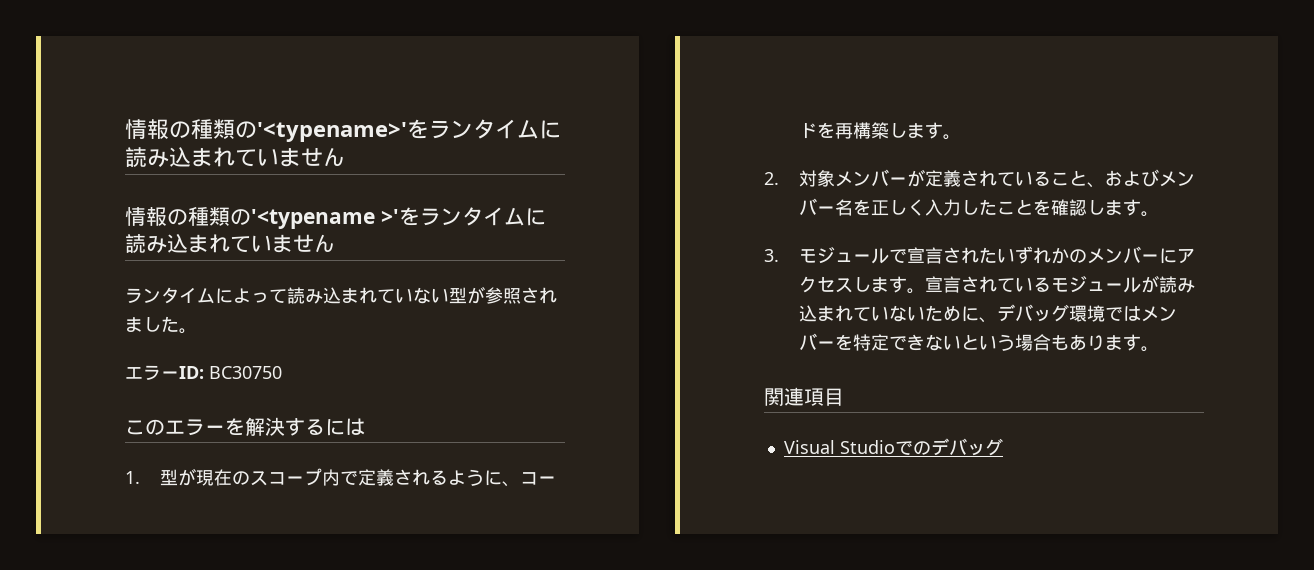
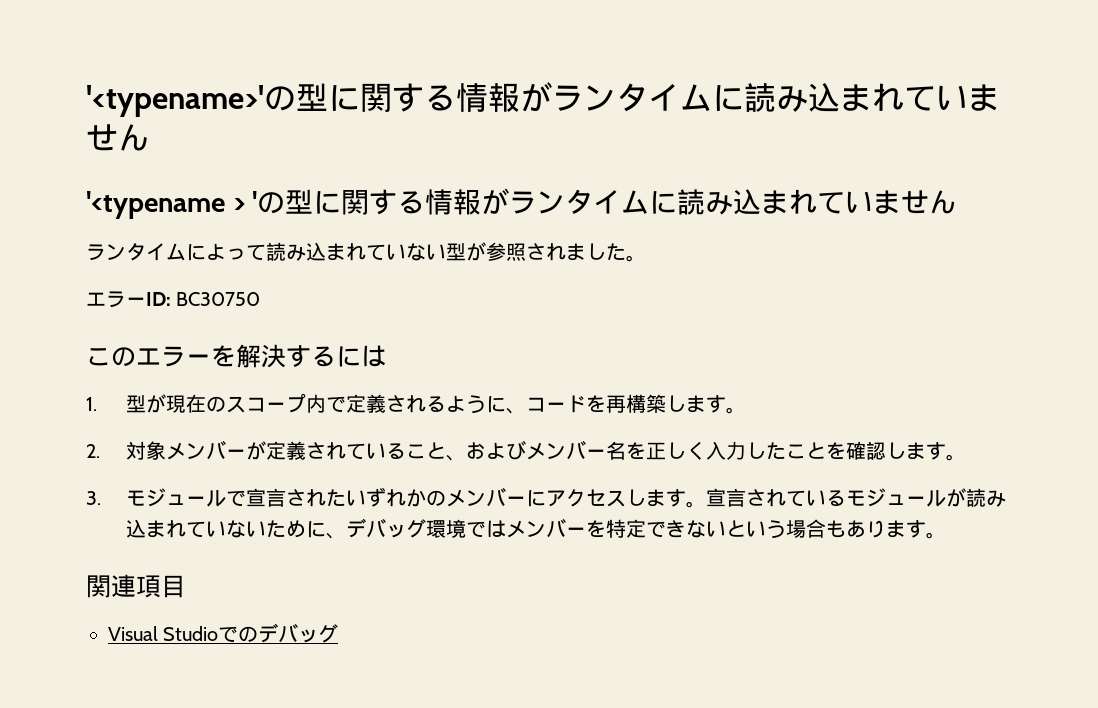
- 情報の種類の'<typename>'をランタイムに読み込まれていません
- 情報の種類の'<typename >'をランタイムに読み込まれていません
+ '<typename>'の型に関する情報がランタイムに読み込まれていません
+ '<typename > 'の型に関する情報がランタイムに読み込まれていません

